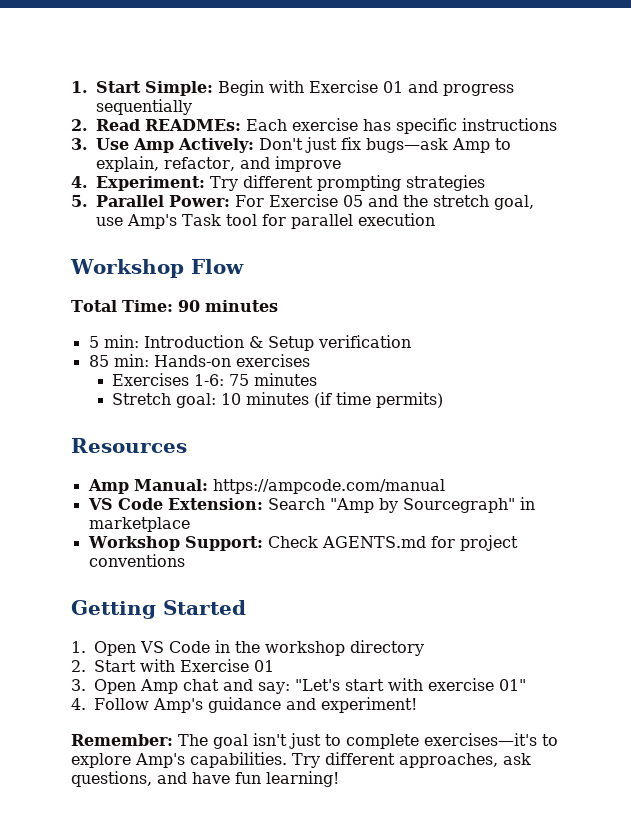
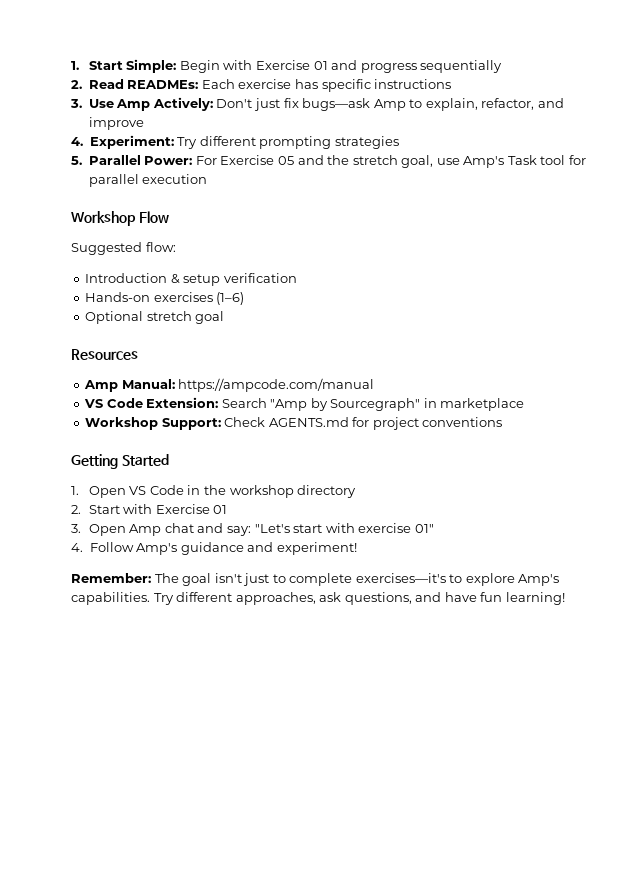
- Total Time: 90 minutes
- 5 min: Introduction & Setup verification
+ Suggested flow:
+ Introduction & setup verification
- 85 min: Hands-on exercises
- Exercises 1-6: 75 minutes
- Stretch goal: 10 minutes (if time permits)
+ Hands-on exercises (1–6)
+ Optional stretch goal

